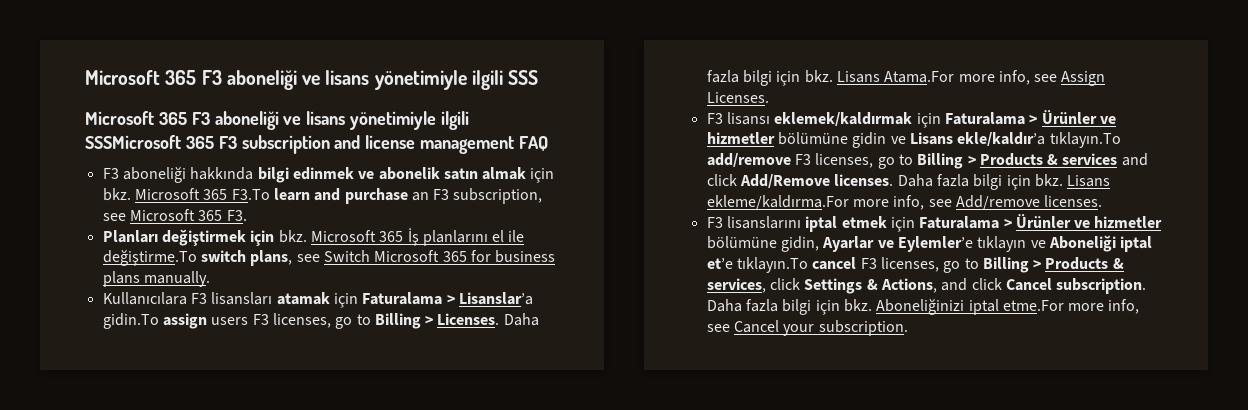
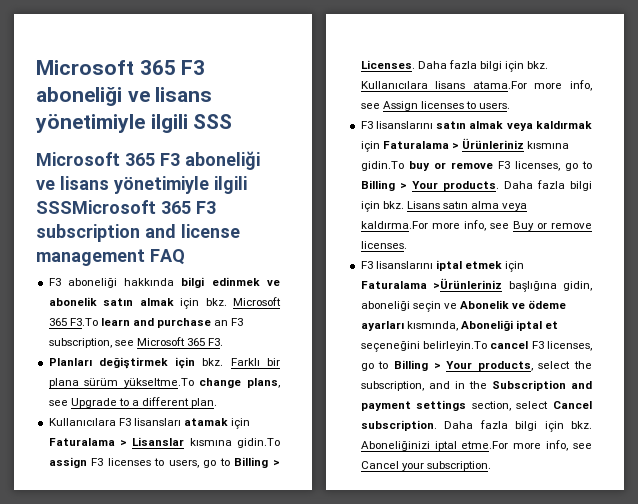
- Microsoft 365 İş planlarını el ile değiştirme.To switch plans, see Switch Microsoft 365 for business plans manually.
+ Farklı bir plana sürüm yükseltme.To change plans, see Upgrade to a different plan.
- Kullanıcılara F3 lisansları atamak için Faturalama > Lisanslar’a gidin.To assign users F3 licenses, go to Billing > Licenses.
+ Kullanıcılara F3 lisansları atamak için Faturalama > Lisanslar kısmına gidin.To assign F3 licenses to users, go to Billing > Licenses.
- Lisans Atama.For more info, see Assign Licenses.
- F3 lisansı eklemek/kaldırmak için Faturalama > Ürünler ve hizmetler bölümüne gidin ve Lisans ekle/kaldır’a tıklayın.To add/remove F3 licenses, go to Billing > Products & services and click Add/Remove licenses. Daha fazla bilgi için bkz. Lisans ekleme/kaldırma.For more info, see Add/remove licenses.
+ Kullanıcılara lisans atama.For more info, see Assign licenses to users.
+ F3 lisanslarını satın almak veya kaldırmak için Faturalama > Ürünleriniz kısmına gidin.To buy or remove F3 licenses, go to Billing > Your products. Daha fazla bilgi için bkz. Lisans satın alma veya kaldırma.For more info, see Buy or remove licenses.
- F3 lisanslarını iptal etmek için Faturalama > Ürünler ve hizmetler bölümüne gidin, Ayarlar ve Eylemler’e tıklayın ve Aboneliği iptal et’e tıklayın.To cancel F3 licenses, go to Billing > Products & services, click Settings & Actions, and click Cancel subscription.
+ F3 lisanslarını iptal etmek için Faturalama >Ürünleriniz başlığına gidin, aboneliği seçin ve Abonelik ve ödeme ayarları kısmında, Aboneliği iptal et seçeneğini belirleyin.To cancel F3 licenses, go to Billing > Your products, select the subscription, and in the Subscription and payment settings section, select Cancel subscription.

